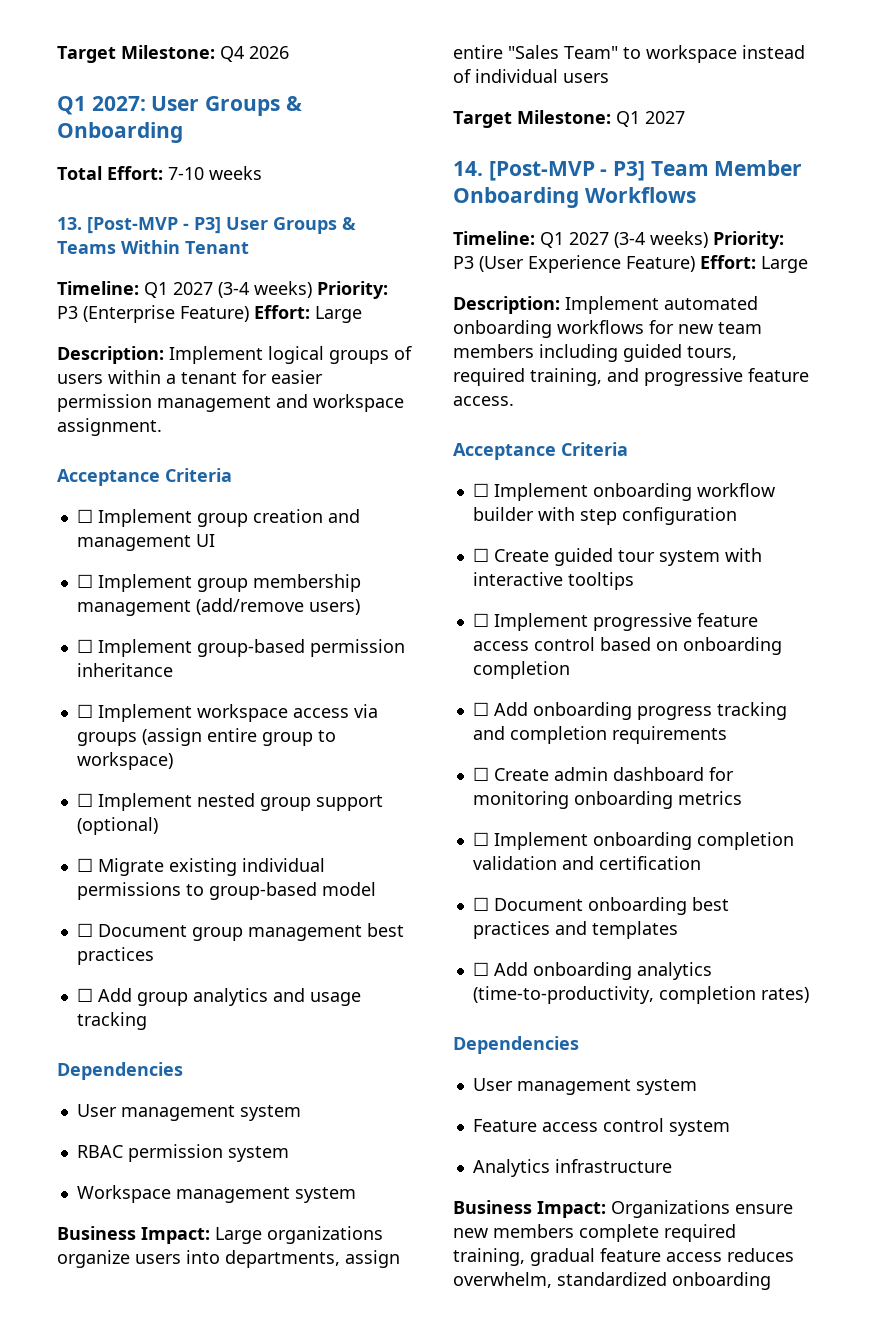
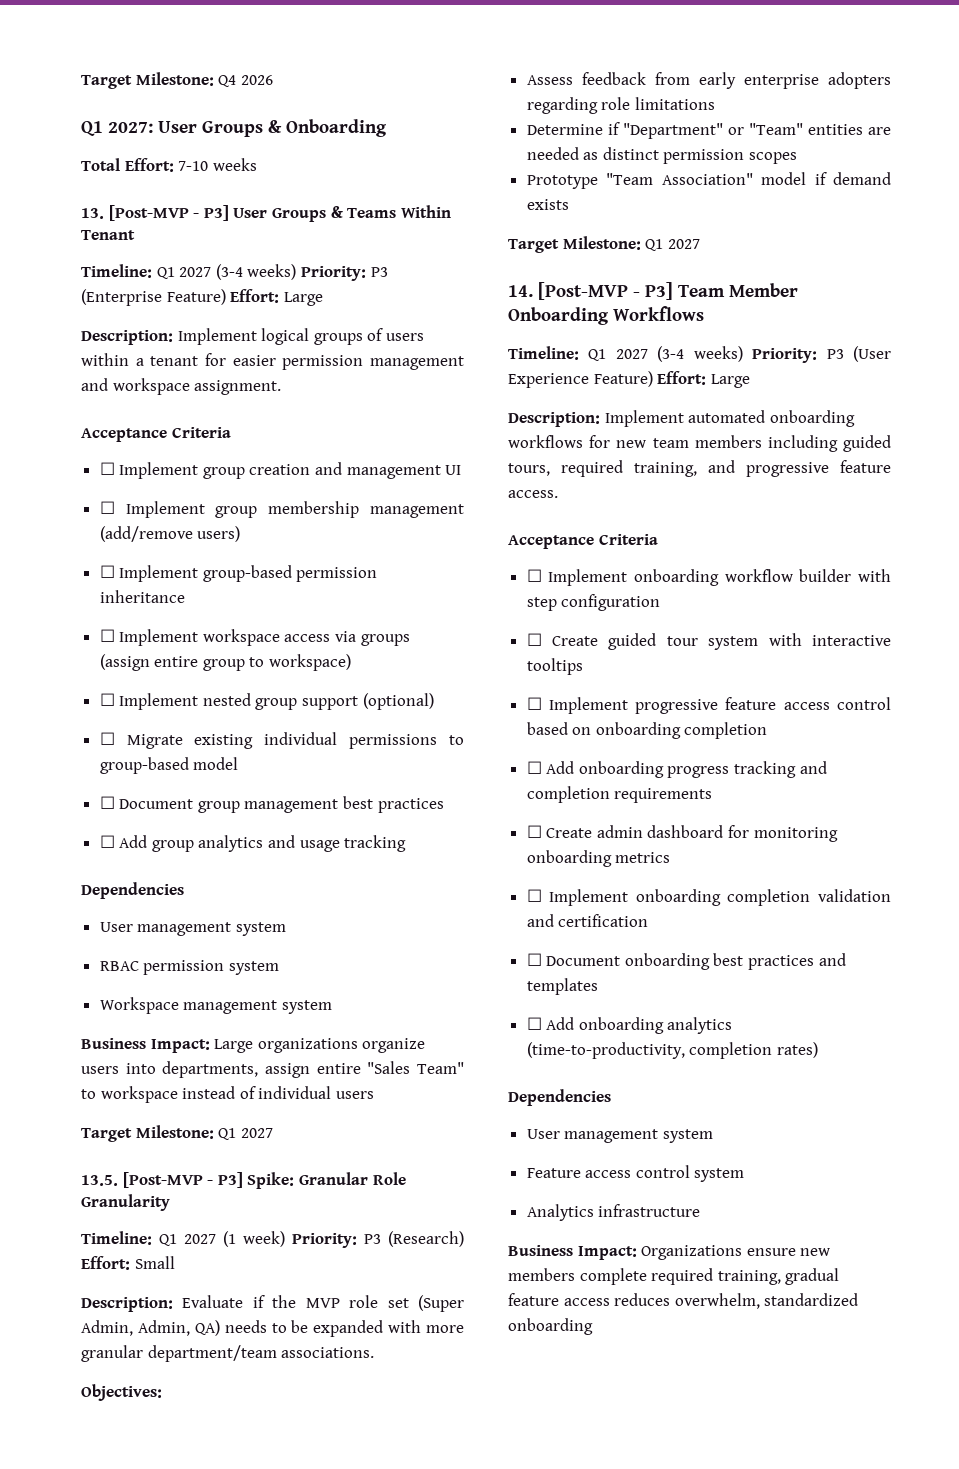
+ 13.5. [Post-MVP - P3] Spike: Granular Role Granularity
+ Timeline: Q1 2027 (1 week) Priority: P3 (Research) Effort: Small
+ Description: Evaluate if the MVP role set (Super Admin, Admin, QA) needs to be expanded with more granular department/team associations.
+ Objectives:
+ Assess feedback from early enterprise adopters regarding role limitations
+ Determine if "Department" or "Team" entities are needed as distinct permission scopes
+ Prototype "Team Association" model if demand exists
+ Target Milestone: Q1 2027

